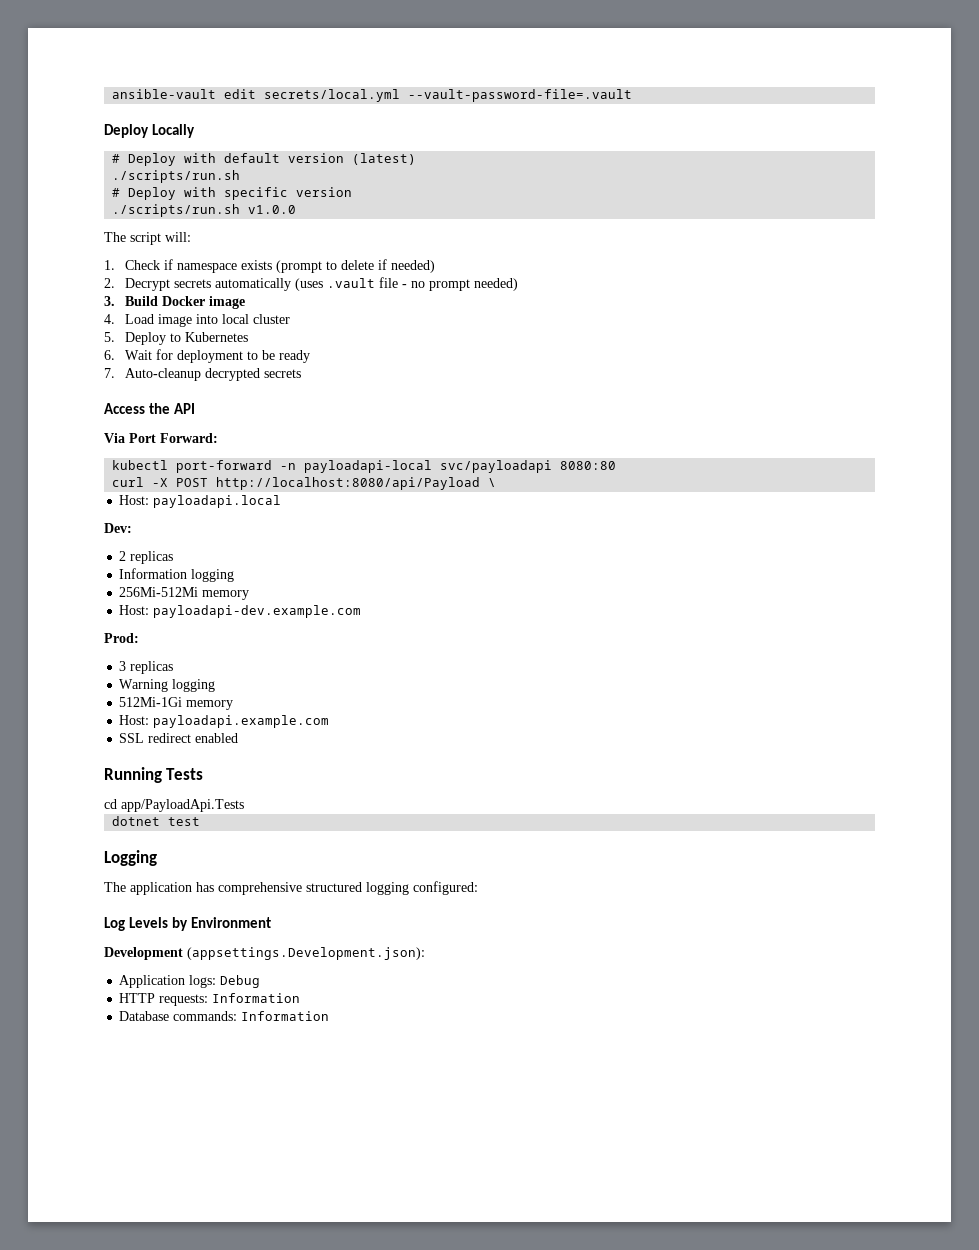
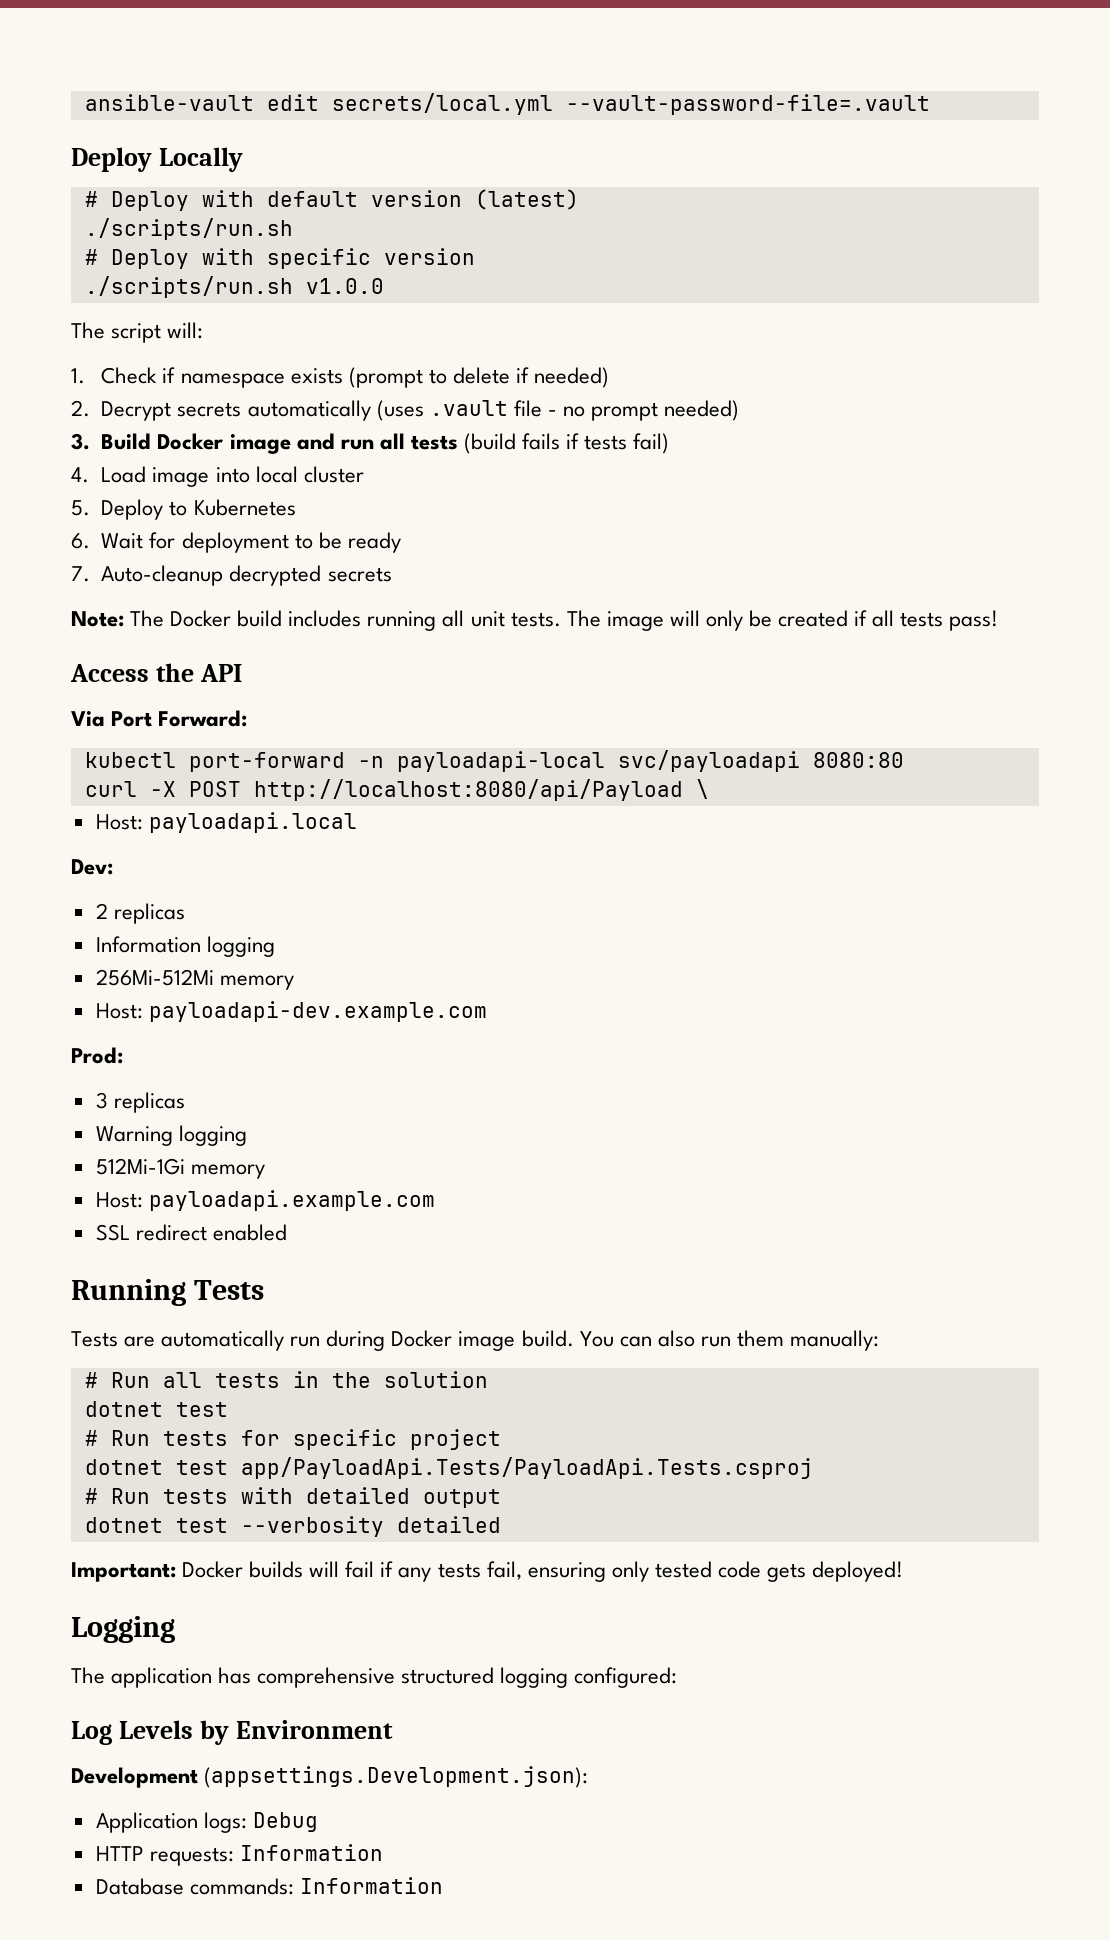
- 3. Build Docker image
+ 3. Build Docker image and run all tests (build fails if tests fail)
+ Note: The Docker build includes running all unit tests. The image will only be created if all tests pass!
- cd app/PayloadApi.Tests
+ Tests are automatically run during Docker image build. You can also run them manually:
+ # Run all tests in the solution
  dotnet test
+ # Run tests for specific project
+ dotnet test app/PayloadApi.Tests/PayloadApi.Tests.csproj
+ # Run tests with detailed output
+ dotnet test --verbosity detailed
+ Important: Docker builds will fail if any tests fail, ensuring only tested code gets deployed!

